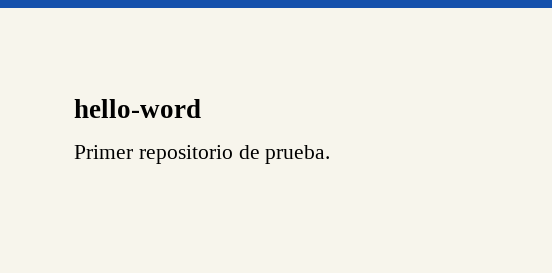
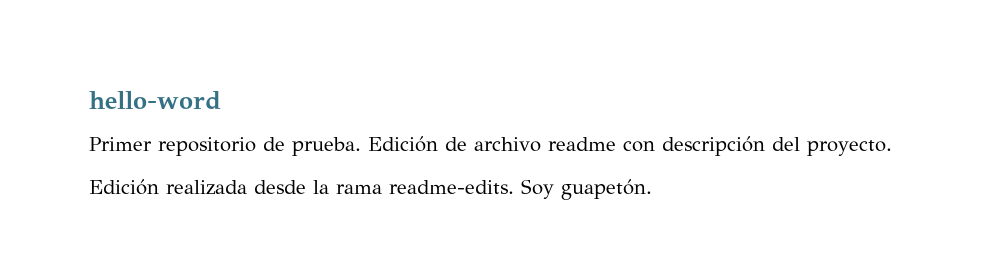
+ Edición de archivo readme con descripción del proyecto.
+ Edición realizada desde la rama readme-edits. Soy guapetón.

